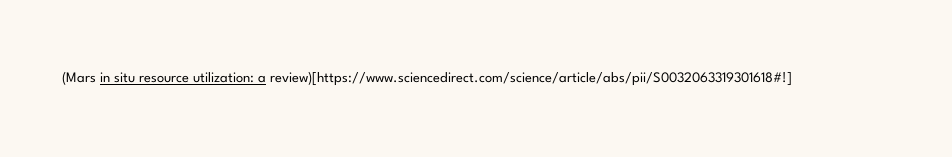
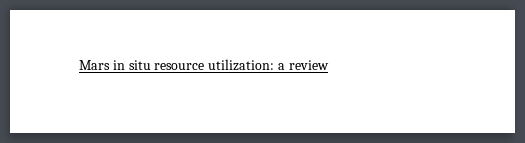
- (Mars in situ resource utilization: a review)[https://www.sciencedirect.com/science/article/abs/pii/S0032063319301618#!]
+ Mars in situ resource utilization: a review

